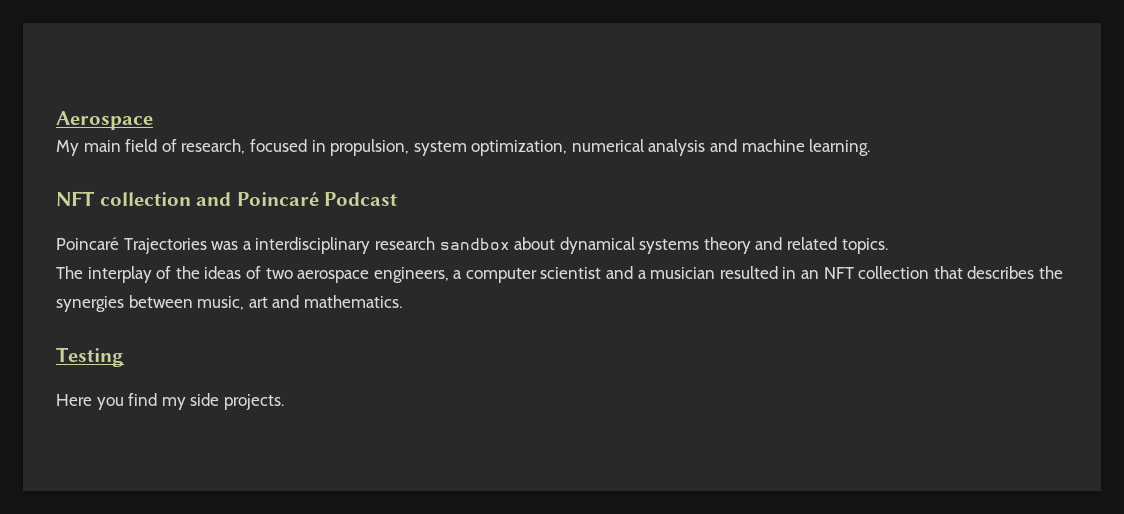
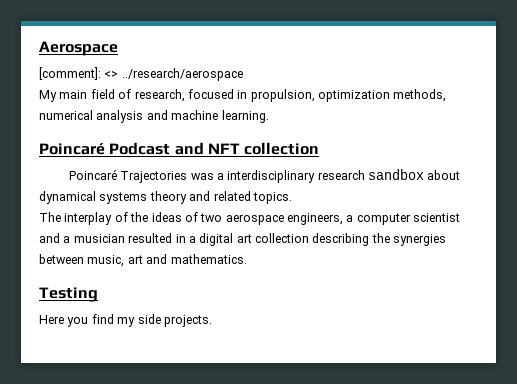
+ [comment]: <> ../research/aerospace
- My main field of research, focused in propulsion, system optimization, numerical analysis and machine learning.
+ My main field of research, focused in propulsion, optimization methods, numerical analysis and machine learning.
- NFT collection and Poincaré Podcast
+ Poincaré Podcast and NFT collection
- The interplay of the ideas of two aerospace engineers, a computer scientist and a musician resulted in an NFT collection that describes the synergies between music, art and mathematics.
+ The interplay of the ideas of two aerospace engineers, a computer scientist and a musician resulted in a digital art collection describing the synergies between music, art and mathematics.

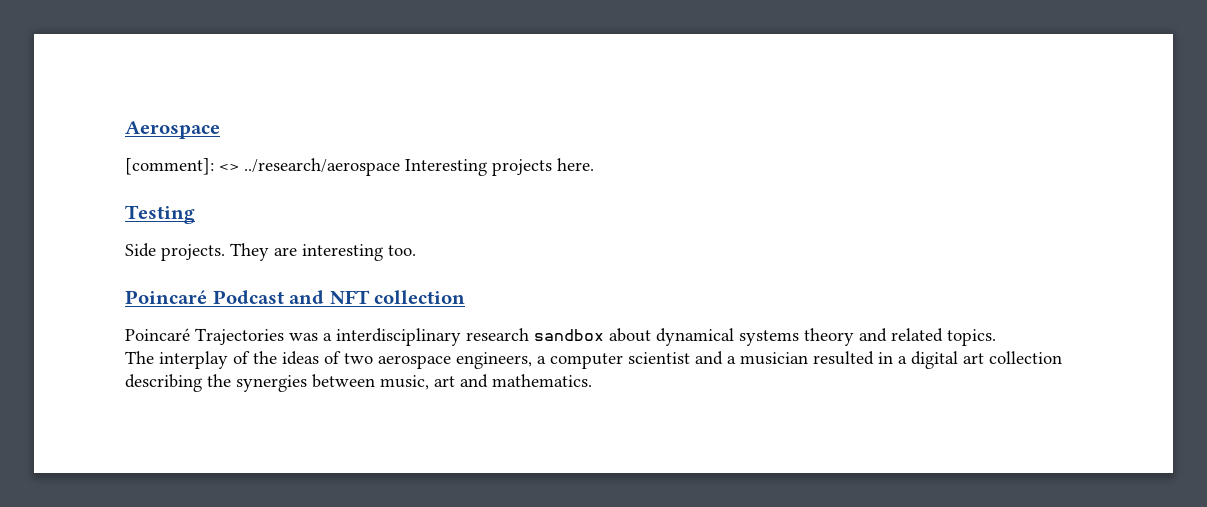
- [comment]: <> ../research/aerospace
- My main field of research, focused in propulsion, optimization methods, numerical analysis and machine learning.
+ [comment]: <> ../research/aerospace Interesting projects here.
+ Testing
+ Side projects. They are interesting too.
- Testing
- Here you find my side projects.

